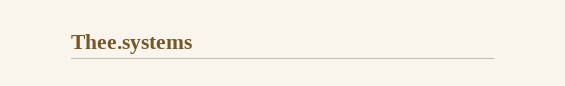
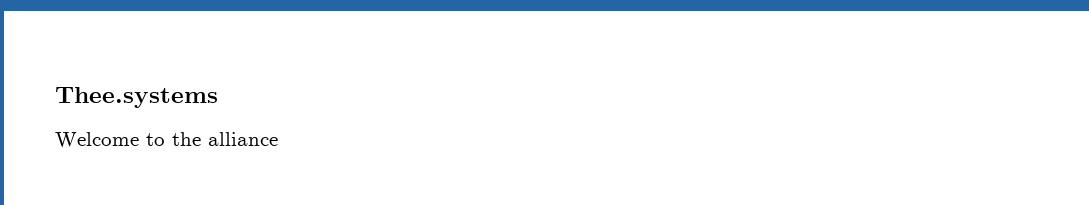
+ Welcome to the alliance

